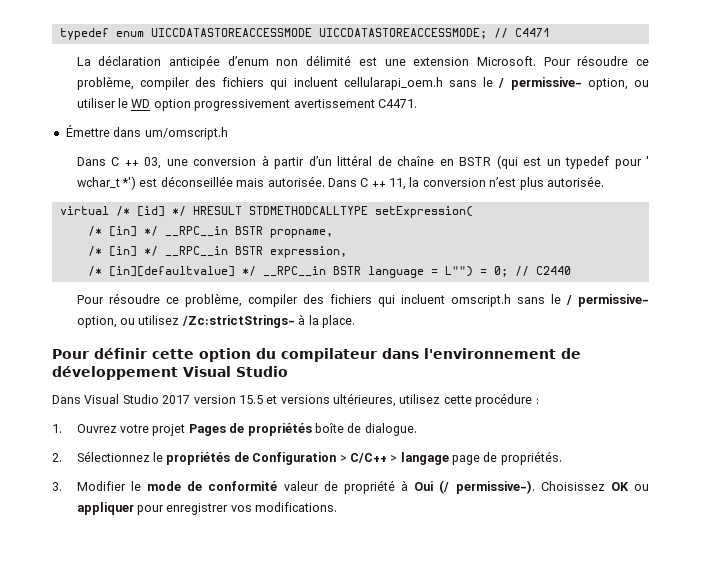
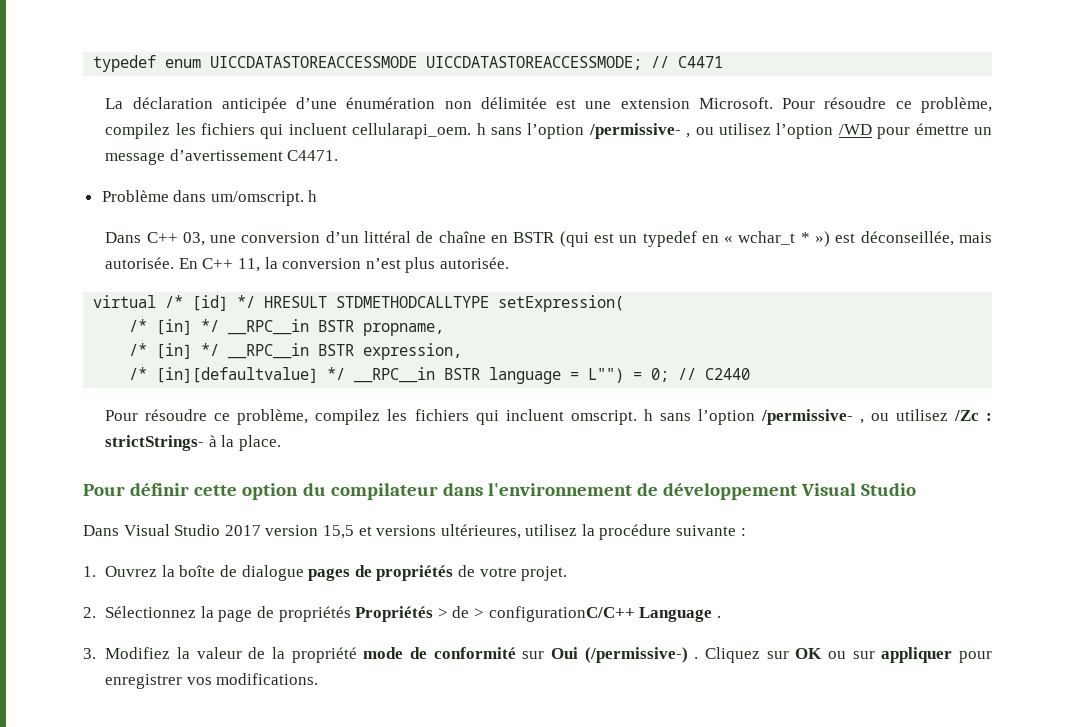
- La déclaration anticipée d’enum non délimité est une extension Microsoft.
+ La déclaration anticipée d’une énumération non délimitée est une extension Microsoft.
- Pour résoudre ce problème, compiler des fichiers qui incluent cellularapi_oem.h sans le / permissive- option, ou utiliser le WD option progressivement avertissement C4471.
- Émettre dans um/omscript.h
- Dans C ++ 03, une conversion à partir d’un littéral de chaîne en BSTR (qui est un typedef pour ' wchar_t *') est déconseillée mais autorisée. Dans C ++ 11, la conversion n’est plus autorisée.
+ Pour résoudre ce problème, compilez les fichiers qui incluent cellularapi_oem. h sans l’option /permissive- , ou utilisez l’option /WD pour émettre un message d’avertissement C4471.
+ Problème dans um/omscript. h
+ Dans C++ 03, une conversion d’un littéral de chaîne en BSTR (qui est un typedef en « wchar_t * ») est déconseillée, mais autorisée. En C++ 11, la conversion n’est plus autorisée.
- Pour résoudre ce problème, compiler des fichiers qui incluent omscript.h sans le / permissive- option, ou utilisez /Zc:strictStrings- à la place.
+ Pour résoudre ce problème, compilez les fichiers qui incluent omscript. h sans l’option /permissive- , ou utilisez /Zc : strictStrings- à la place.
- Dans Visual Studio 2017 version 15.5 et versions ultérieures, utilisez cette procédure :
+ Dans Visual Studio 2017 version 15,5 et versions ultérieures, utilisez la procédure suivante :
- 1. Ouvrez votre projet Pages de propriétés boîte de dialogue.
- 2. Sélectionnez le propriétés de Configuration > C/C++ > langage page de propriétés.
- 3. Modifier le mode de conformité valeur de propriété à Oui (/ permissive-). Choisissez OK ou appliquer pour enregistrer vos modifications.
+ 1. Ouvrez la boîte de dialogue pages de propriétés de votre projet.
+ 2. Sélectionnez la page de propriétés Propriétés > de > configurationC/C++ Language .
+ 3. Modifiez la valeur de la propriété mode de conformité sur Oui (/permissive-) . Cliquez sur OK ou sur appliquer pour enregistrer vos modifications.

